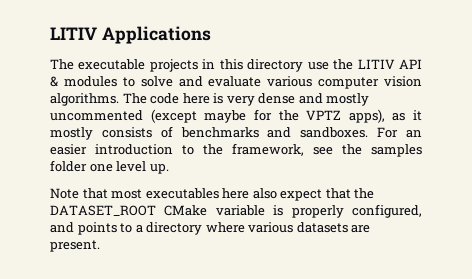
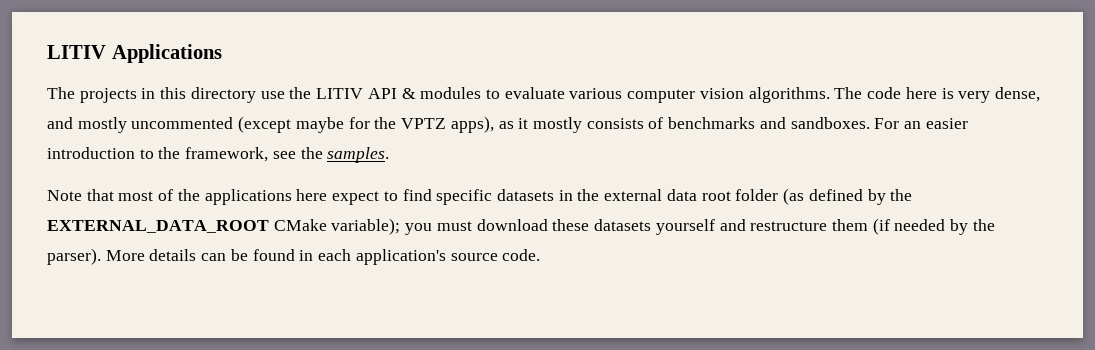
- The executable projects in this directory use the LITIV API & modules to solve and evaluate various computer vision algorithms.
+ The projects in this directory use the LITIV API & modules to evaluate various computer vision algorithms.
- The code here is very dense and mostly uncommented (except maybe for the VPTZ apps), as it mostly consists of benchmarks and sandboxes.
+ The code here is very dense, and mostly uncommented (except maybe for the VPTZ apps), as it mostly consists of benchmarks and sandboxes.
- For an easier introduction to the framework, see the samples folder one level up.
- Note that most executables here also expect that the DATASET_ROOT CMake variable is properly configured, and points to a directory where various datasets are present.
+ For an easier introduction to the framework, see the samples.
+ Note that most of the applications here expect to find specific datasets in the external data root folder (as defined by the EXTERNAL_DATA_ROOT CMake variable); you must download these datasets yourself and restructure them (if needed by the parser). More details can be found in each application's source code.

